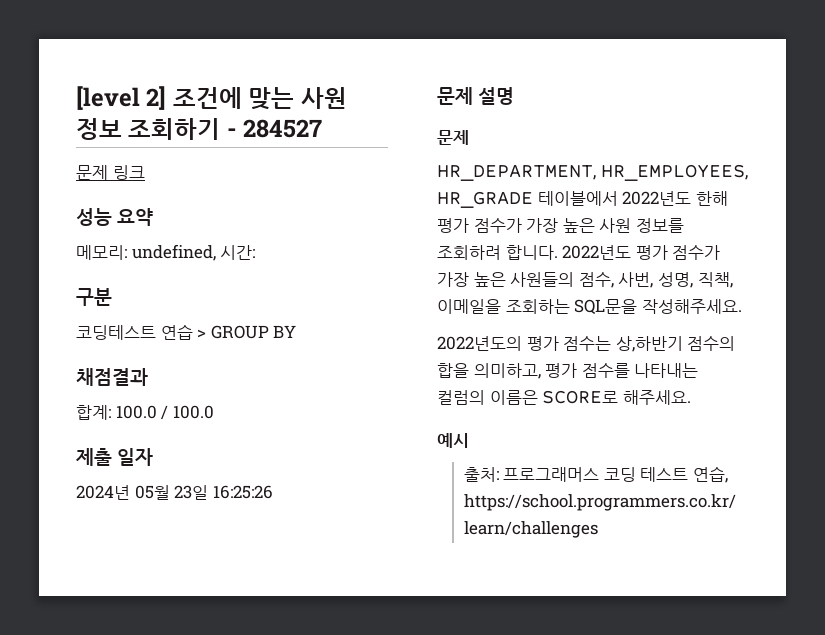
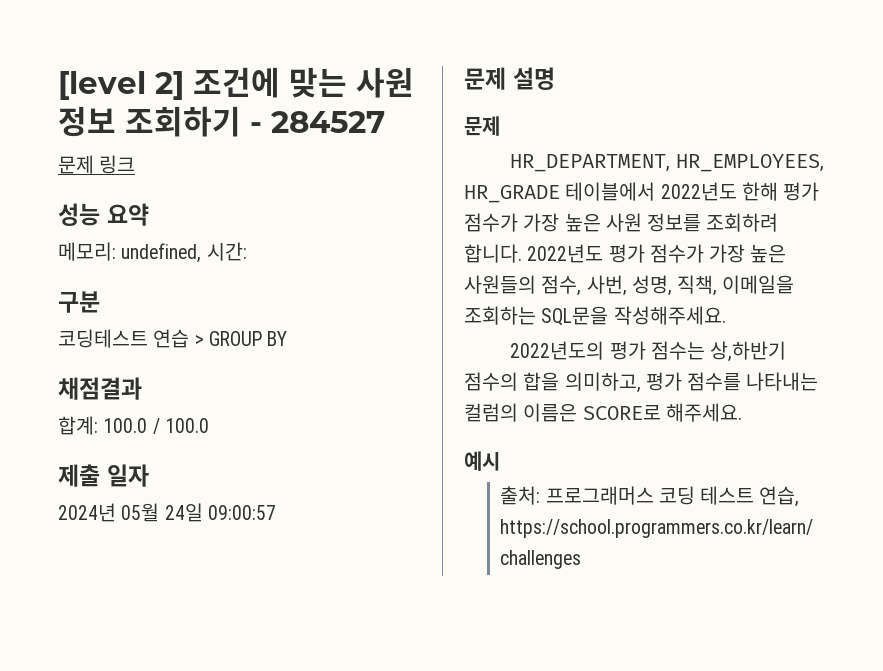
- 2024년 05월 23일 16:25:26
+ 2024년 05월 24일 09:00:57

